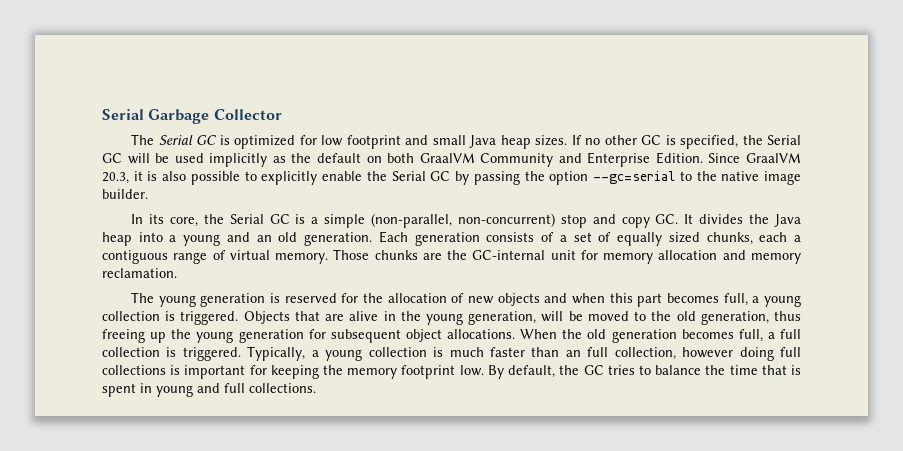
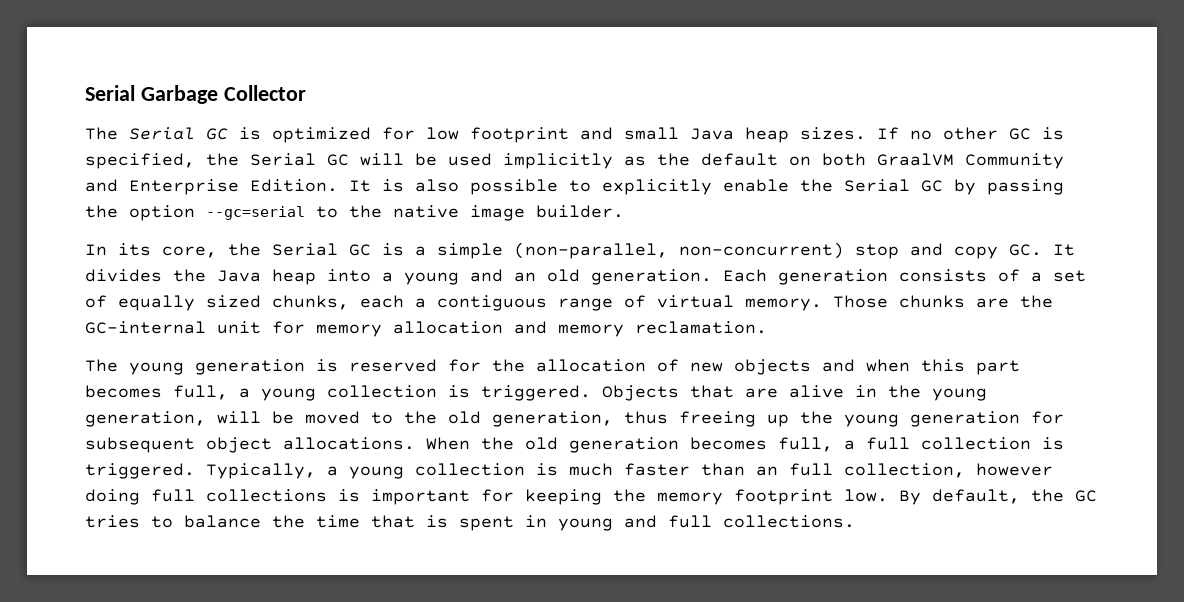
- Since GraalVM 20.3, it is also possible to explicitly enable the Serial GC by passing the option --gc=serial to the native image builder.
+ It is also possible to explicitly enable the Serial GC by passing the option --gc=serial to the native image builder.

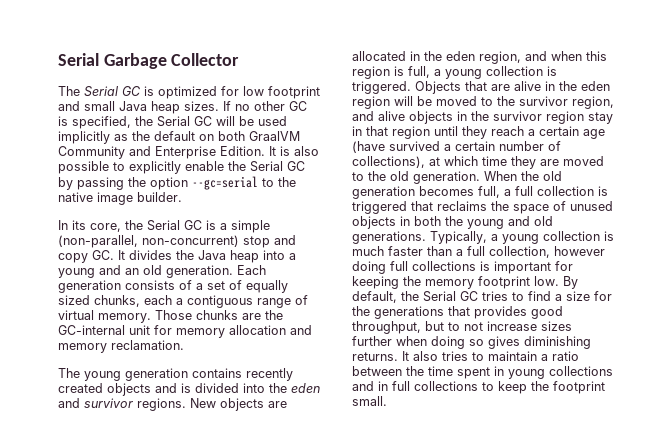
- The young generation is reserved for the allocation of new objects and when this part becomes full, a young collection is triggered.
+ The young generation contains recently created objects and is divided into the eden and survivor regions. New objects are allocated in the eden region, and when this region is full, a young collection is triggered.
- Objects that are alive in the young generation, will be moved to the old generation, thus freeing up the young generation for subsequent object allocations.
+ Objects that are alive in the eden region will be moved to the survivor region, and alive objects in the survivor region stay in that region until they reach a certain age (have survived a certain number of collections), at which time they are moved to the old generation.
- When the old generation becomes full, a full collection is triggered.
+ When the old generation becomes full, a full collection is triggered that reclaims the space of unused objects in both the young and old generations.
- Typically, a young collection is much faster than an full collection, however doing full collections is important for keeping the memory footprint low.
+ Typically, a young collection is much faster than a full collection, however doing full collections is important for keeping the memory footprint low.
- By default, the GC tries to balance the time that is spent in young and full collections.
+ By default, the Serial GC tries to find a size for the generations that provides good throughput, but to not increase sizes further when doing so gives diminishing returns. It also tries to maintain a ratio between the time spent in young collections and in full collections to keep the footprint small.

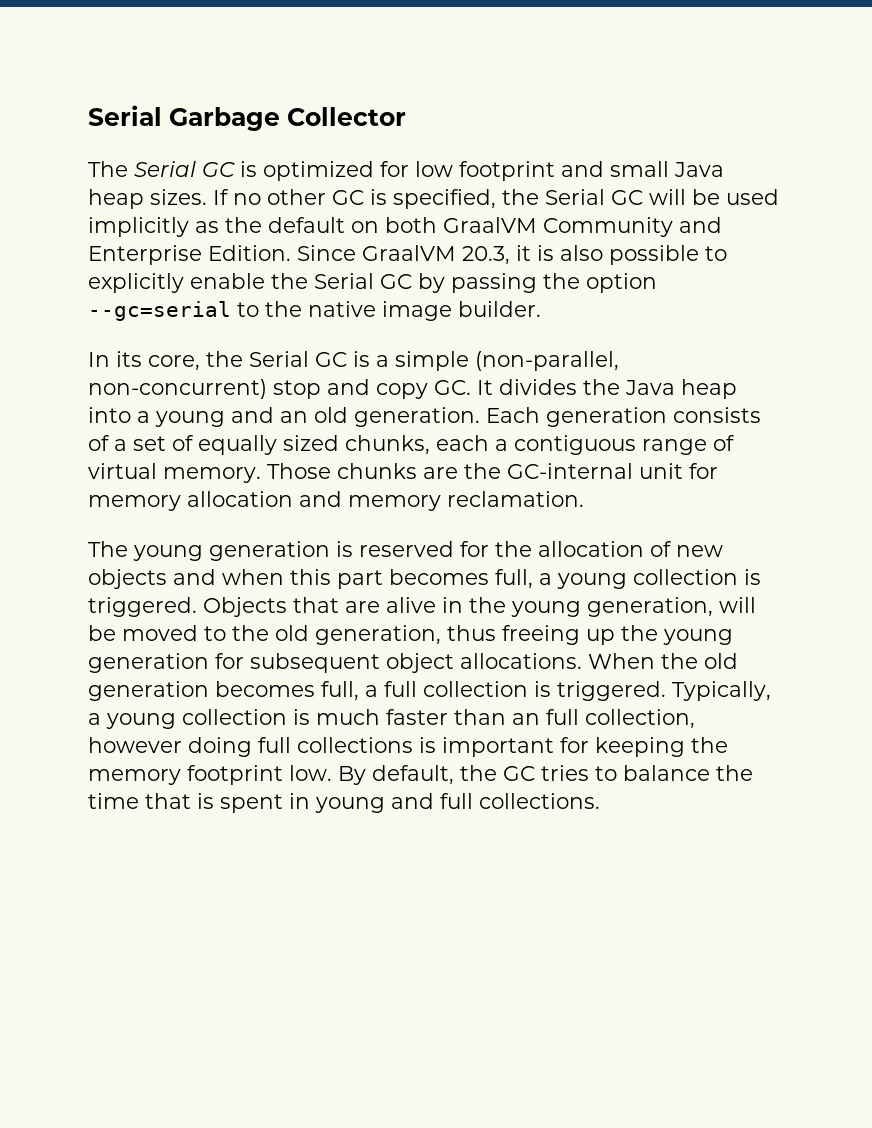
- It is also possible to explicitly enable the Serial GC by passing the option --gc=serial to the native image builder.
+ Since GraalVM 20.3, it is also possible to explicitly enable the Serial GC by passing the option --gc=serial to the native image builder.
- The young generation contains recently created objects and is divided into the eden and survivor regions. New objects are allocated in the eden region, and when this region is full, a young collection is triggered.
+ The young generation is reserved for the allocation of new objects and when this part becomes full, a young collection is triggered.
- Objects that are alive in the eden region will be moved to the survivor region, and alive objects in the survivor region stay in that region until they reach a certain age (have survived a certain number of collections), at which time they are moved to the old generation.
+ Objects that are alive in the young generation, will be moved to the old generation, thus freeing up the young generation for subsequent object allocations.
- When the old generation becomes full, a full collection is triggered that reclaims the space of unused objects in both the young and old generations.
+ When the old generation becomes full, a full collection is triggered.
- Typically, a young collection is much faster than a full collection, however doing full collections is important for keeping the memory footprint low.
+ Typically, a young collection is much faster than an full collection, however doing full collections is important for keeping the memory footprint low.
- By default, the Serial GC tries to find a size for the generations that provides good throughput, but to not increase sizes further when doing so gives diminishing returns. It also tries to maintain a ratio between the time spent in young collections and in full collections to keep the footprint small.
+ By default, the GC tries to balance the time that is spent in young and full collections.

